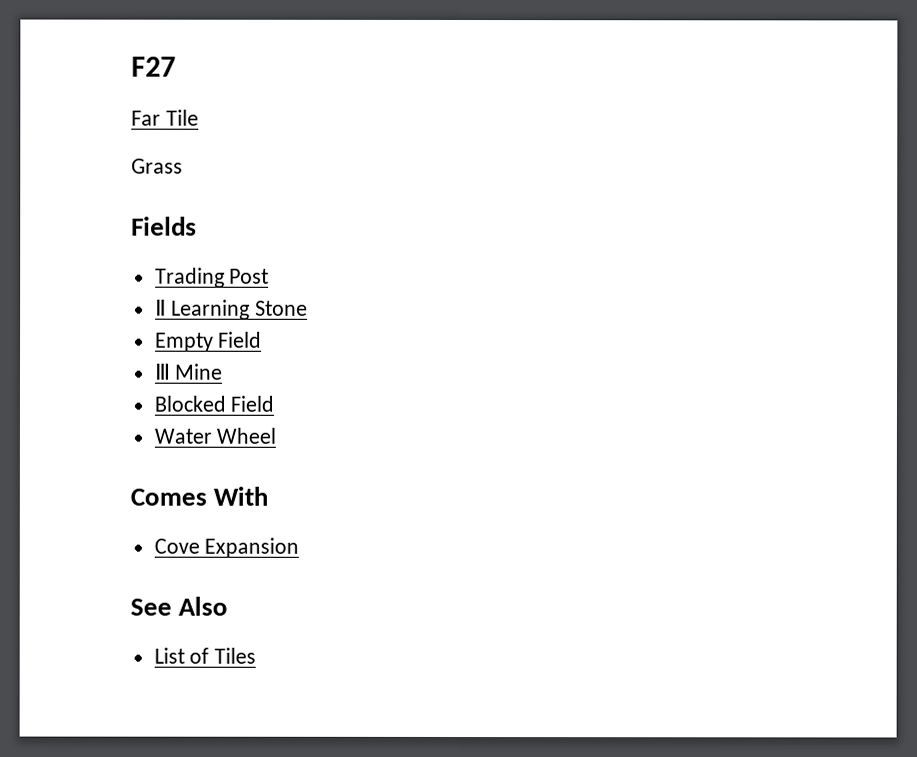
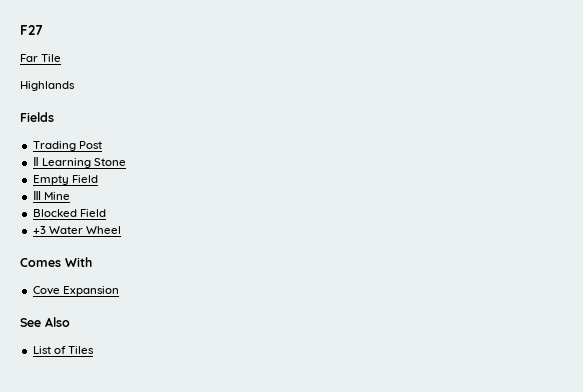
- Grass
+ Highlands
- Water Wheel
+ +3 Water Wheel

